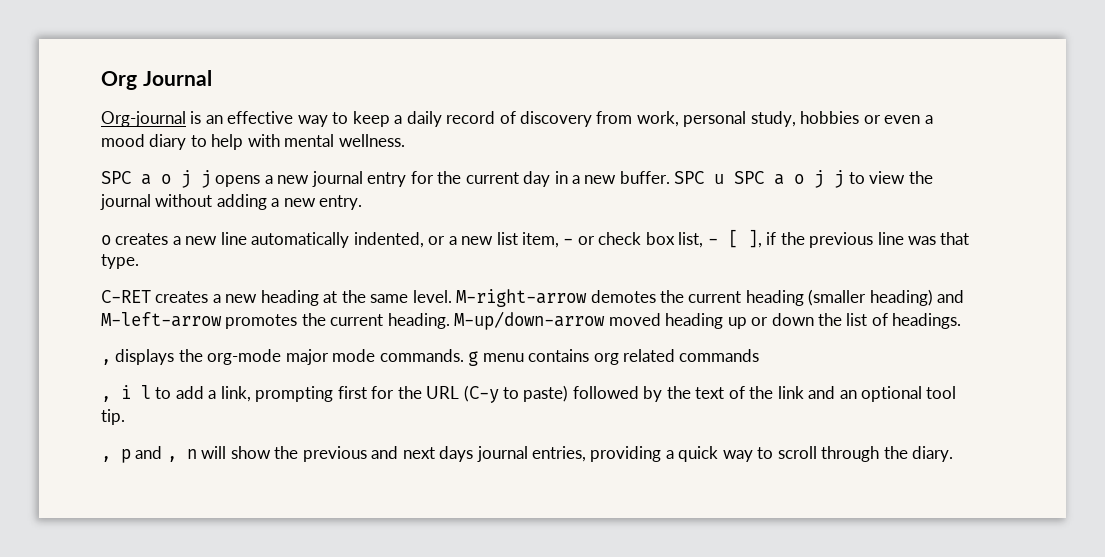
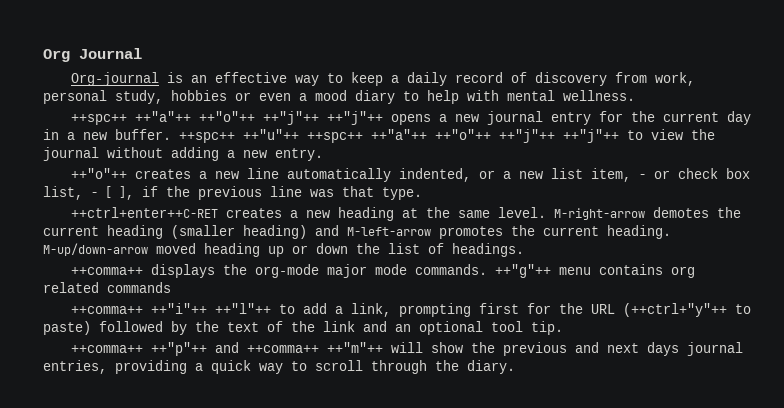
- SPC a o j j opens a new journal entry for the current day in a new buffer.
+ ++spc++ ++"a"++ ++"o"++ ++"j"++ ++"j"++ opens a new journal entry for the current day in a new buffer.
- SPC u SPC a o j j to view the journal without adding a new entry.
+ ++spc++ ++"u"++ ++spc++ ++"a"++ ++"o"++ ++"j"++ ++"j"++ to view the journal without adding a new entry.
- o creates a new line automatically indented, or a new list item, - or check box list, - [ ], if the previous line was that type.
+ ++"o"++ creates a new line automatically indented, or a new list item, - or check box list, - [ ], if the previous line was that type.
- C-RET creates a new heading at the same level.
+ ++ctrl+enter++C-RET creates a new heading at the same level.
- , displays the org-mode major mode commands. g menu contains org related commands
+ ++comma++ displays the org-mode major mode commands. ++"g"++ menu contains org related commands
- , i l to add a link, prompting first for the URL (C-y to paste) followed by the text of the link and an optional tool tip.
+ ++comma++ ++"i"++ ++"l"++ to add a link, prompting first for the URL (++ctrl+"y"++ to paste) followed by the text of the link and an optional tool tip.
- , p and , n will show the previous and next days journal entries, providing a quick way to scroll through the diary.
+ ++comma++ ++"p"++ and ++comma++ ++"m"++ will show the previous and next days journal entries, providing a quick way to scroll through the diary.

